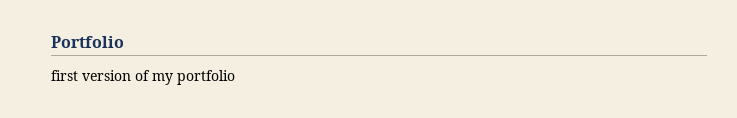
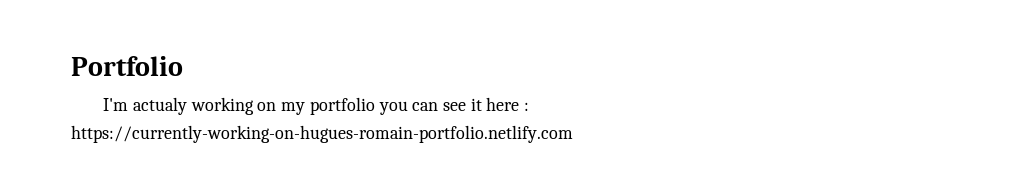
- first version of my portfolio
+ I'm actualy working on my portfolio you can see it here : https://currently-working-on-hugues-romain-portfolio.netlify.com

